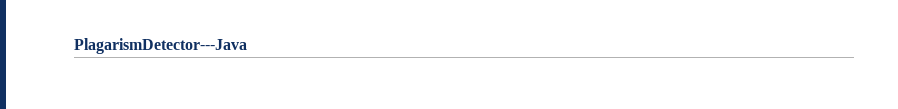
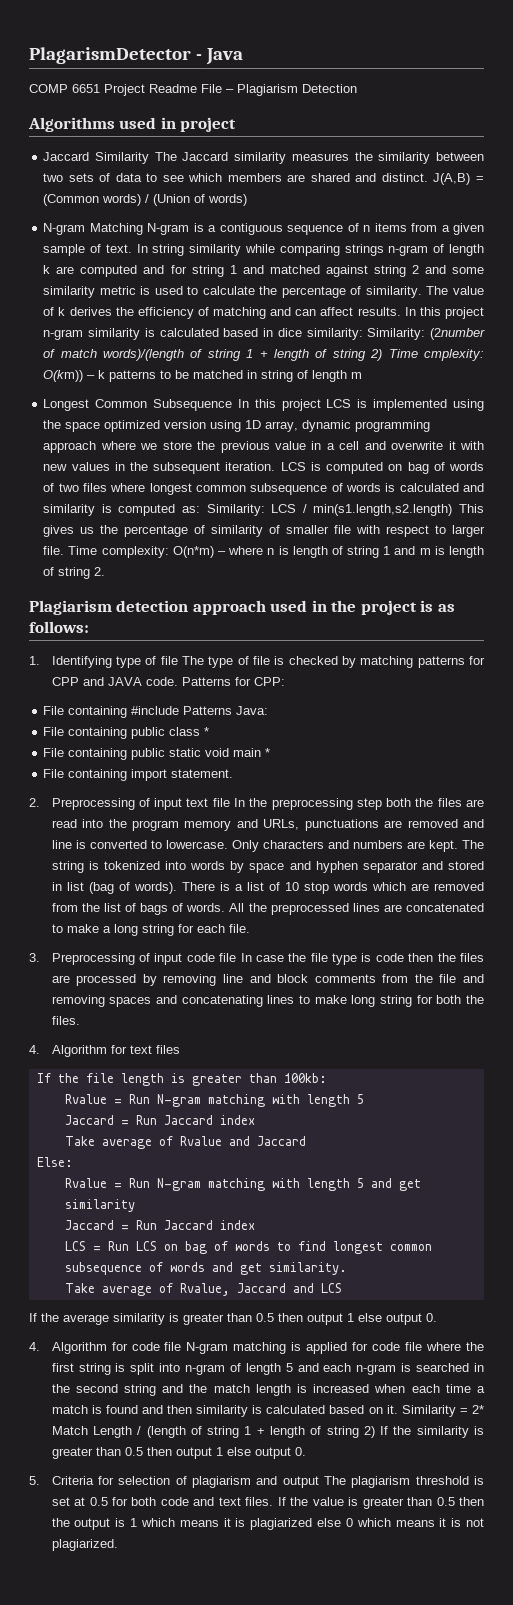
- PlagarismDetector---Java
+ PlagarismDetector - Java
+ COMP 6651 Project Readme File – Plagiarism Detection
+ Algorithms used in project
+ Jaccard Similarity The Jaccard similarity measures the similarity between two sets of data to see which members are shared and distinct. J(A,B) = (Common words) / (Union of words)
+ N-gram Matching N-gram is a contiguous sequence of n items from a given sample of text. In string similarity while comparing strings n-gram of length k are computed and for string 1 and matched against string 2 and some similarity metric is used to calculate the percentage of similarity. The value of k derives the efficiency of matching and can affect results. In this project n-gram similarity is calculated based in dice similarity: Similarity: (2number of match words)/(length of string 1 + length of string 2) Time cmplexity: O(km)) – k patterns to be matched in string of length m
+ Longest Common Subsequence In this project LCS is implemented using the space optimized version using 1D array, dynamic programming approach where we store the previous value in a cell and overwrite it with new values in the subsequent iteration. LCS is computed on bag of words of two files where longest common subsequence of words is calculated and similarity is computed as: Similarity: LCS / min(s1.length,s2.length) This gives us the percentage of similarity of smaller file with respect to larger file. Time complexity: O(n*m) – where n is length of string 1 and m is length of string 2.
+ Plagiarism detection approach used in the project is as follows:
+ 1. Identifying type of file The type of file is checked by matching patterns for CPP and JAVA code. Patterns for CPP:
+ File containing #include Patterns Java:
+ File containing public class *
+ File containing public static void main *
+ File containing import statement.
+ 2. Preprocessing of input text file In the preprocessing step both the files are read into the program memory and URLs, punctuations are removed and line is converted to lowercase. Only characters and numbers are kept. The string is tokenized into words by space and hyphen separator and stored in list (bag of words). There is a list of 10 stop words which are removed from the list of bags of words. All the preprocessed lines are concatenated to make a long string for each file.
+ 3. Preprocessing of input code file In case the file type is code then the files are processed by removing line and block comments from the file and removing spaces and concatenating lines to make long string for both the files.
+ 4. Algorithm for text files
+ If the file length is greater than 100kb:
+ Rvalue = Run N-gram matching with length 5
+ Jaccard = Run Jaccard index
+ Take average of Rvalue and Jaccard
+ Else:
+ Rvalue = Run N-gram matching with length 5 and get similarity
+ Jaccard = Run Jaccard index
+ LCS = Run LCS on bag of words to find longest common subsequence of words and get similarity.
+ Take average of Rvalue, Jaccard and LCS
+ If the average similarity is greater than 0.5 then output 1 else output 0.
+ 4. Algorithm for code file N-gram matching is applied for code file where the first string is split into n-gram of length 5 and each n-gram is searched in the second string and the match length is increased when each time a match is found and then similarity is calculated based on it. Similarity = 2* Match Length / (length of string 1 + length of string 2) If the similarity is greater than 0.5 then output 1 else output 0.
+ 5. Criteria for selection of plagiarism and output The plagiarism threshold is set at 0.5 for both code and text files. If the value is greater than 0.5 then the output is 1 which means it is plagiarized else 0 which means it is not plagiarized.

